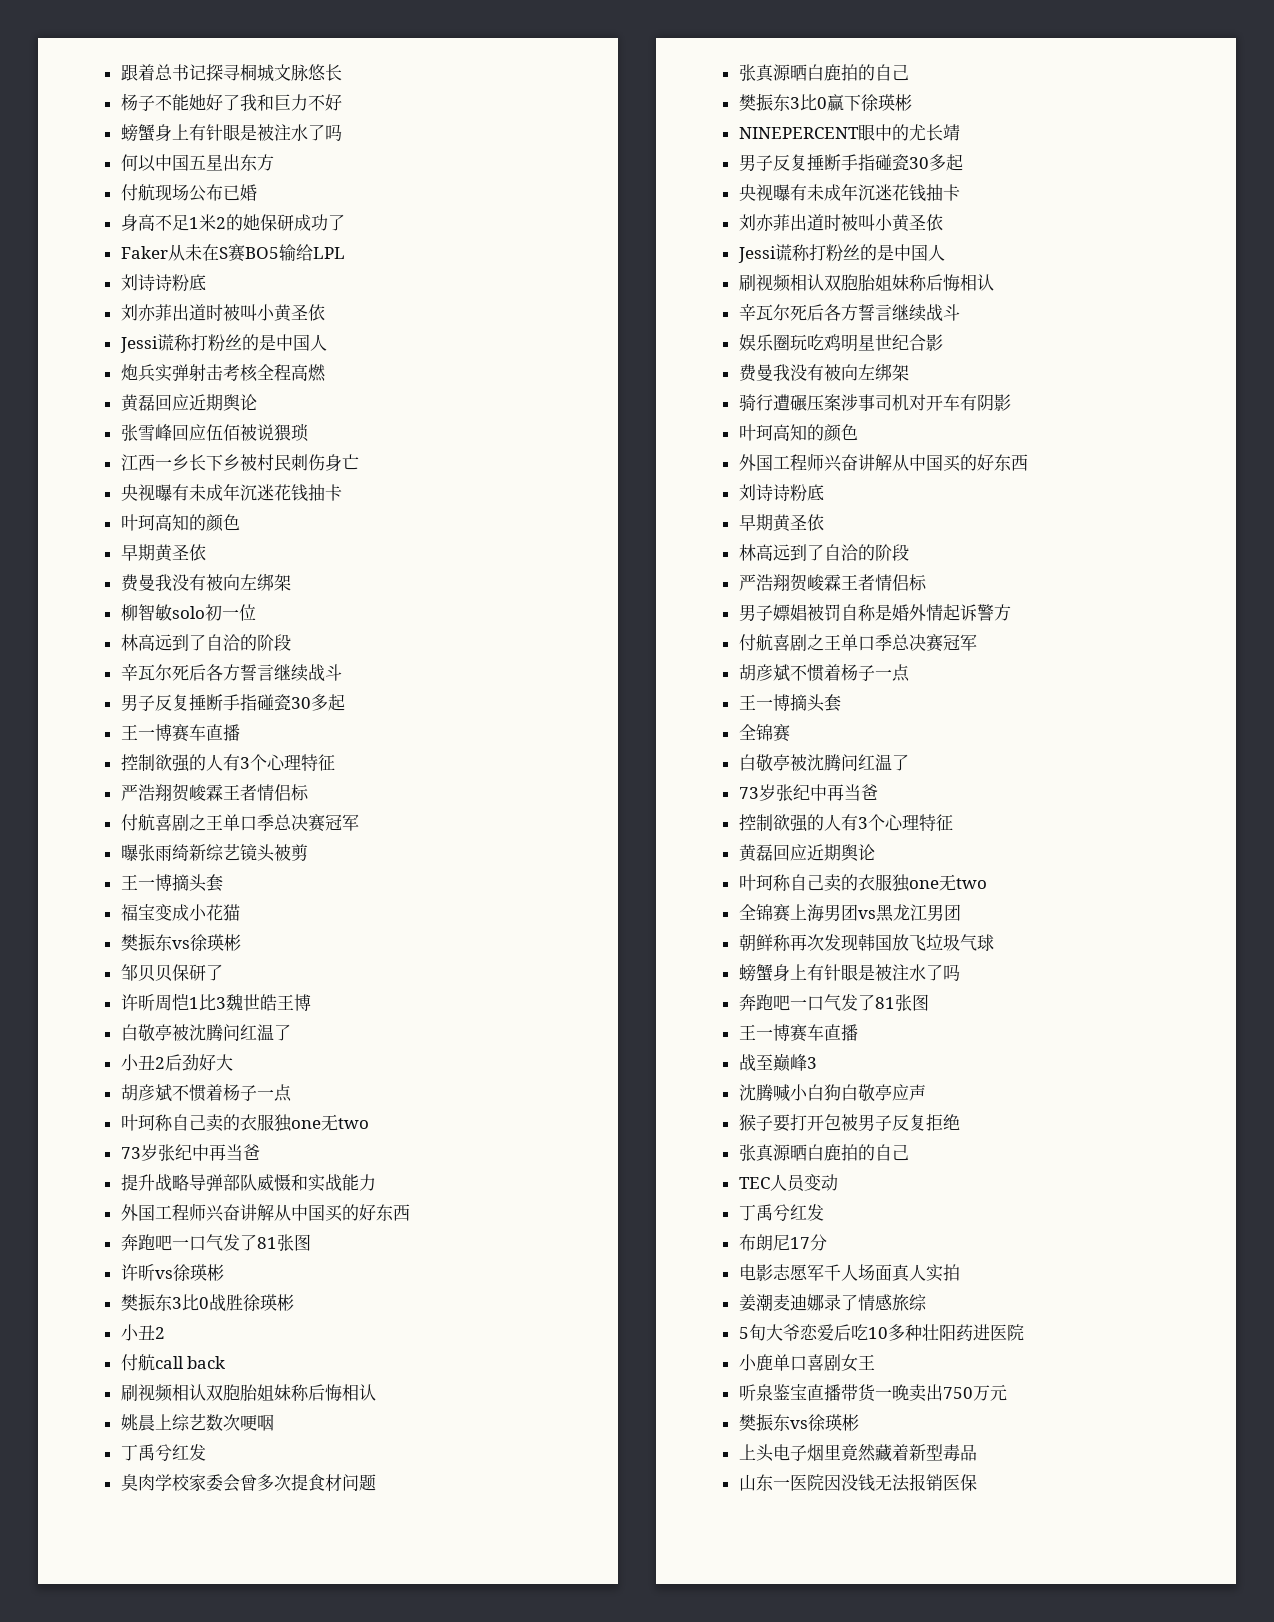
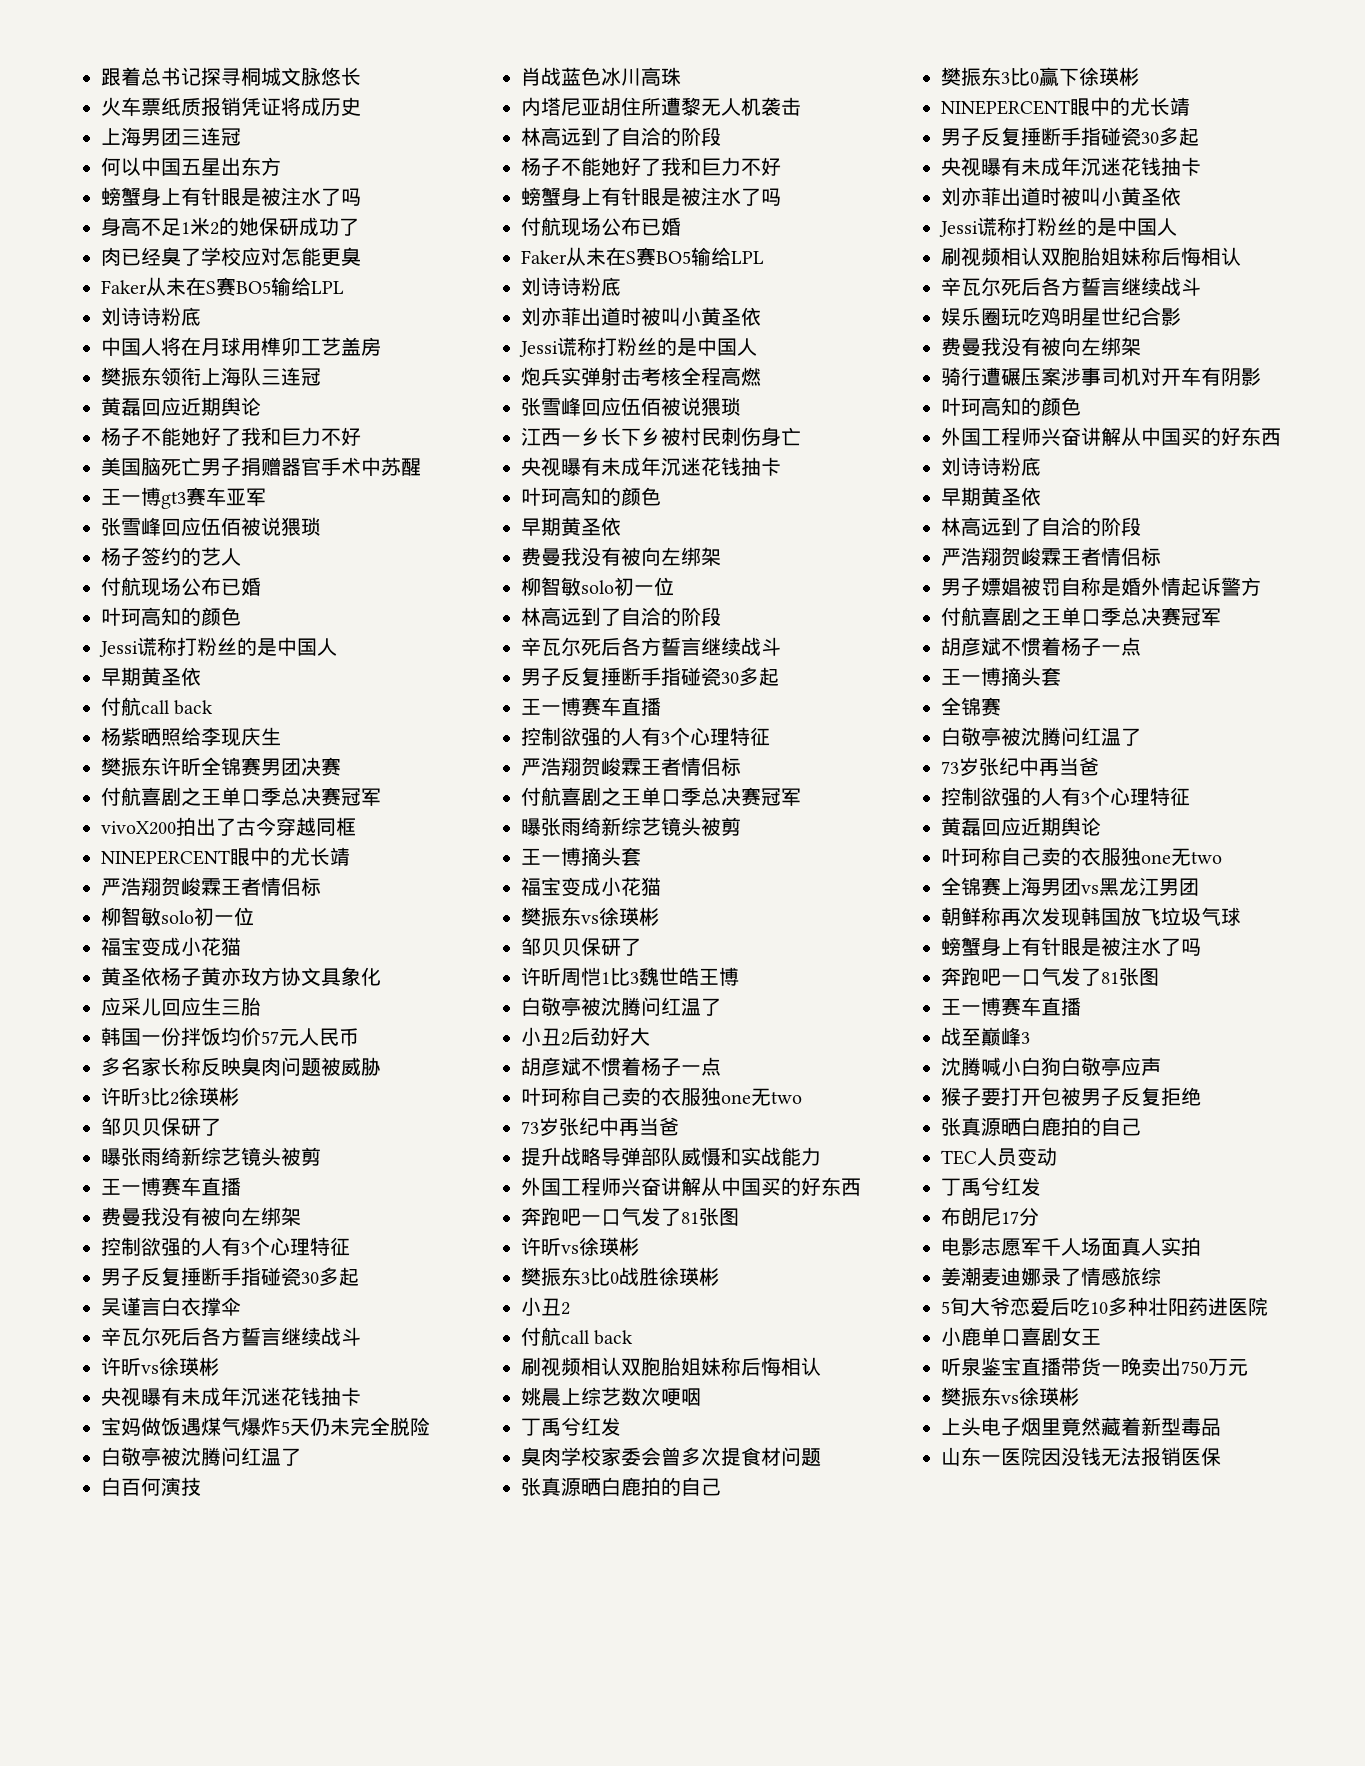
+ 火车票纸质报销凭证将成历史
+ 上海男团三连冠
+ 何以中国五星出东方
+ 螃蟹身上有针眼是被注水了吗
+ 身高不足1米2的她保研成功了
+ 肉已经臭了学校应对怎能更臭
+ Faker从未在S赛BO5输给LPL
+ 刘诗诗粉底
+ 中国人将在月球用榫卯工艺盖房
+ 樊振东领衔上海队三连冠
+ 黄磊回应近期舆论
+ 杨子不能她好了我和巨力不好
+ 美国脑死亡男子捐赠器官手术中苏醒
+ 王一博gt3赛车亚军
+ 张雪峰回应伍佰被说猥琐
+ 杨子签约的艺人
+ 付航现场公布已婚
+ 叶珂高知的颜色
+ Jessi谎称打粉丝的是中国人
+ 早期黄圣依
+ 付航call back
+ 杨紫晒照给李现庆生
+ 樊振东许昕全锦赛男团决赛
+ 付航喜剧之王单口季总决赛冠军
+ vivoX200拍出了古今穿越同框
+ NINEPERCENT眼中的尤长靖
+ 严浩翔贺峻霖王者情侣标
+ 柳智敏solo初一位
+ 福宝变成小花猫
+ 黄圣依杨子黄亦玫方协文具象化
+ 应采儿回应生三胎
+ 韩国一份拌饭均价57元人民币
+ 多名家长称反映臭肉问题被威胁
+ 许昕3比2徐瑛彬
+ 邹贝贝保研了
+ 曝张雨绮新综艺镜头被剪
+ 王一博赛车直播
+ 费曼我没有被向左绑架
+ 控制欲强的人有3个心理特征
+ 男子反复捶断手指碰瓷30多起
+ 吴谨言白衣撑伞
+ 辛瓦尔死后各方誓言继续战斗
+ 许昕vs徐瑛彬
+ 央视曝有未成年沉迷花钱抽卡
+ 宝妈做饭遇煤气爆炸5天仍未完全脱险
+ 白敬亭被沈腾问红温了
+ 白百何演技
+ 肖战蓝色冰川高珠
+ 内塔尼亚胡住所遭黎无人机袭击
+ 林高远到了自洽的阶段
  杨子不能她好了我和巨力不好
  螃蟹身上有针眼是被注水了吗
- 何以中国五星出东方
  付航现场公布已婚
- 身高不足1米2的她保研成功了
  炮兵实弹射击考核全程高燃
- 黄磊回应近期舆论

